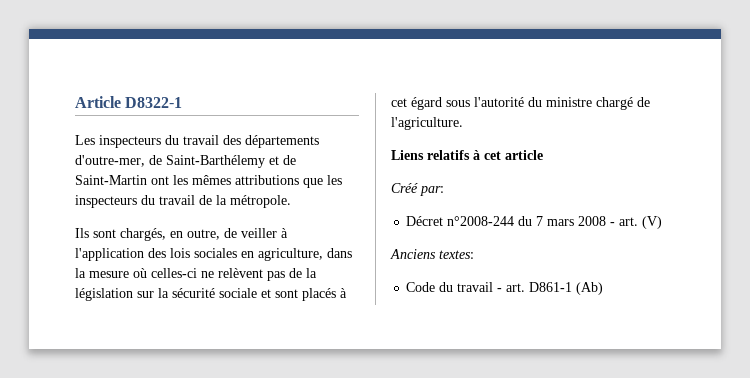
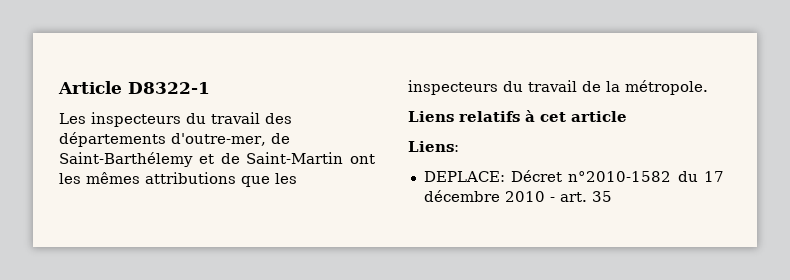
- Ils sont chargés, en outre, de veiller à l'application des lois sociales en agriculture, dans la mesure où celles-ci ne relèvent pas de la législation sur la sécurité sociale et sont placés à cet égard sous l'autorité du ministre chargé de l'agriculture.
- Créé par:
- Décret n°2008-244 du 7 mars 2008 - art. (V)
- Anciens textes:
- Code du travail - art. D861-1 (Ab)
+ Liens:
+ DEPLACE: Décret n°2010-1582 du 17 décembre 2010 - art. 35

